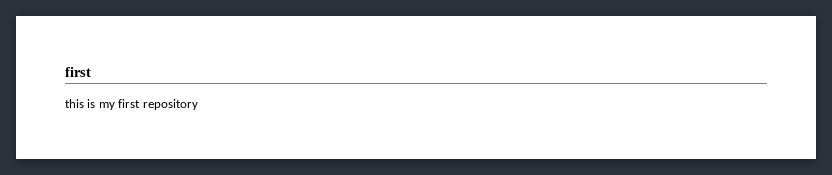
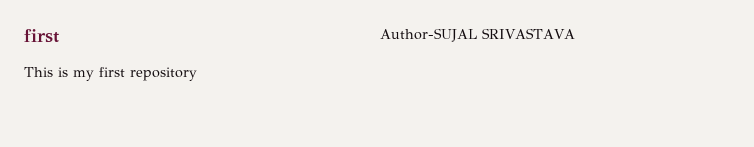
- this is my first repository
+ This is my first repository
+ Author-SUJAL SRIVASTAVA

